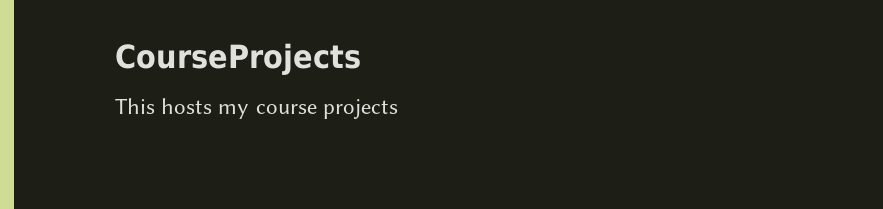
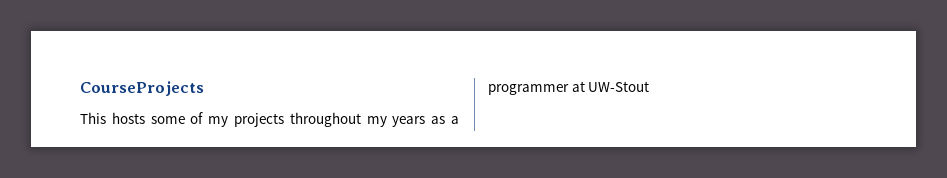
- This hosts my course projects
+ This hosts some of my projects throughout my years as a programmer at UW-Stout

